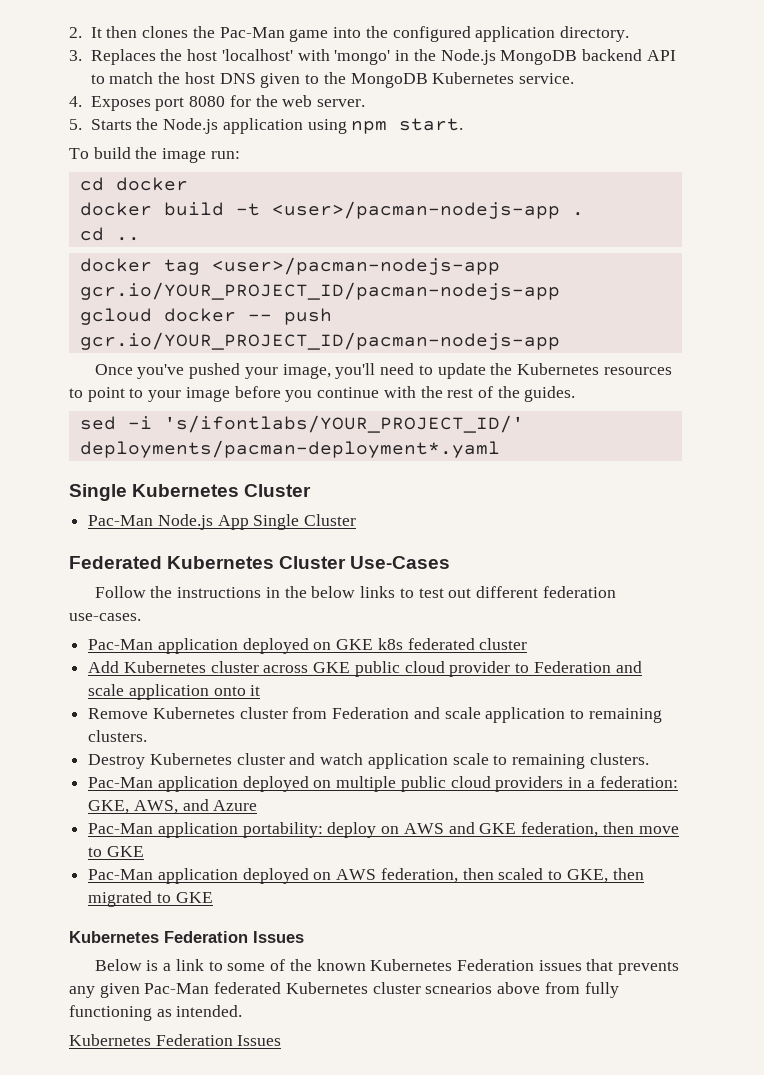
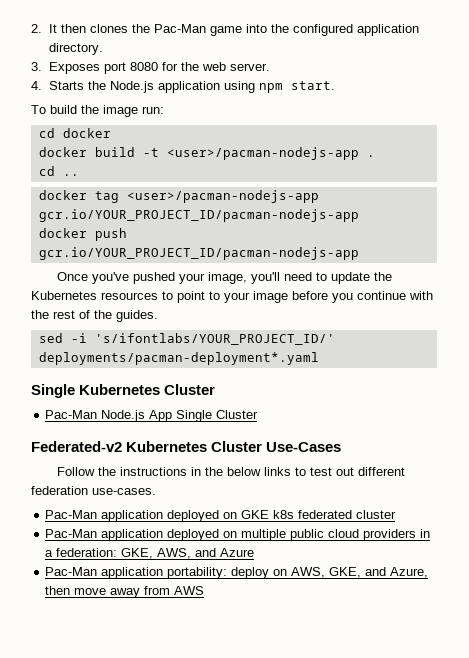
- 3. Replaces the host 'localhost' with 'mongo' in the Node.js MongoDB backend API to match the host DNS given to the MongoDB Kubernetes service.
- 4. Exposes port 8080 for the web server.
+ 3. Exposes port 8080 for the web server.
- 5. Starts the Node.js application using npm start.
+ 4. Starts the Node.js application using npm start.
- gcloud docker -- push gcr.io/YOUR_PROJECT_ID/pacman-nodejs-app
+ docker push gcr.io/YOUR_PROJECT_ID/pacman-nodejs-app
- Federated Kubernetes Cluster Use-Cases
+ Federated-v2 Kubernetes Cluster Use-Cases
- Add Kubernetes cluster across GKE public cloud provider to Federation and scale application onto it
- Remove Kubernetes cluster from Federation and scale application to remaining clusters.
- Destroy Kubernetes cluster and watch application scale to remaining clusters.
- Pac-Man application portability: deploy on AWS and GKE federation, then move to GKE
- Pac-Man application deployed on AWS federation, then scaled to GKE, then migrated to GKE
- Kubernetes Federation Issues
- Below is a link to some of the known Kubernetes Federation issues that prevents any given Pac-Man federated Kubernetes cluster scnearios above from fully functioning as intended.
- Kubernetes Federation Issues
+ Pac-Man application portability: deploy on AWS, GKE, and Azure, then move away from AWS

